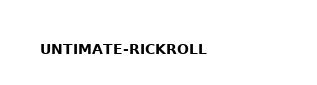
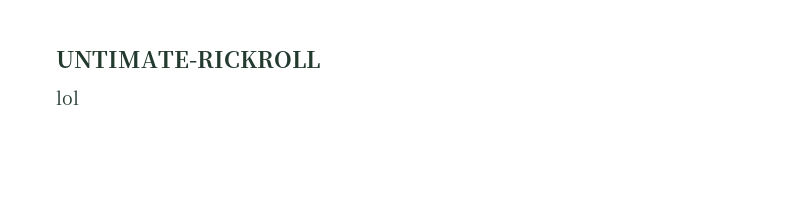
+ lol

